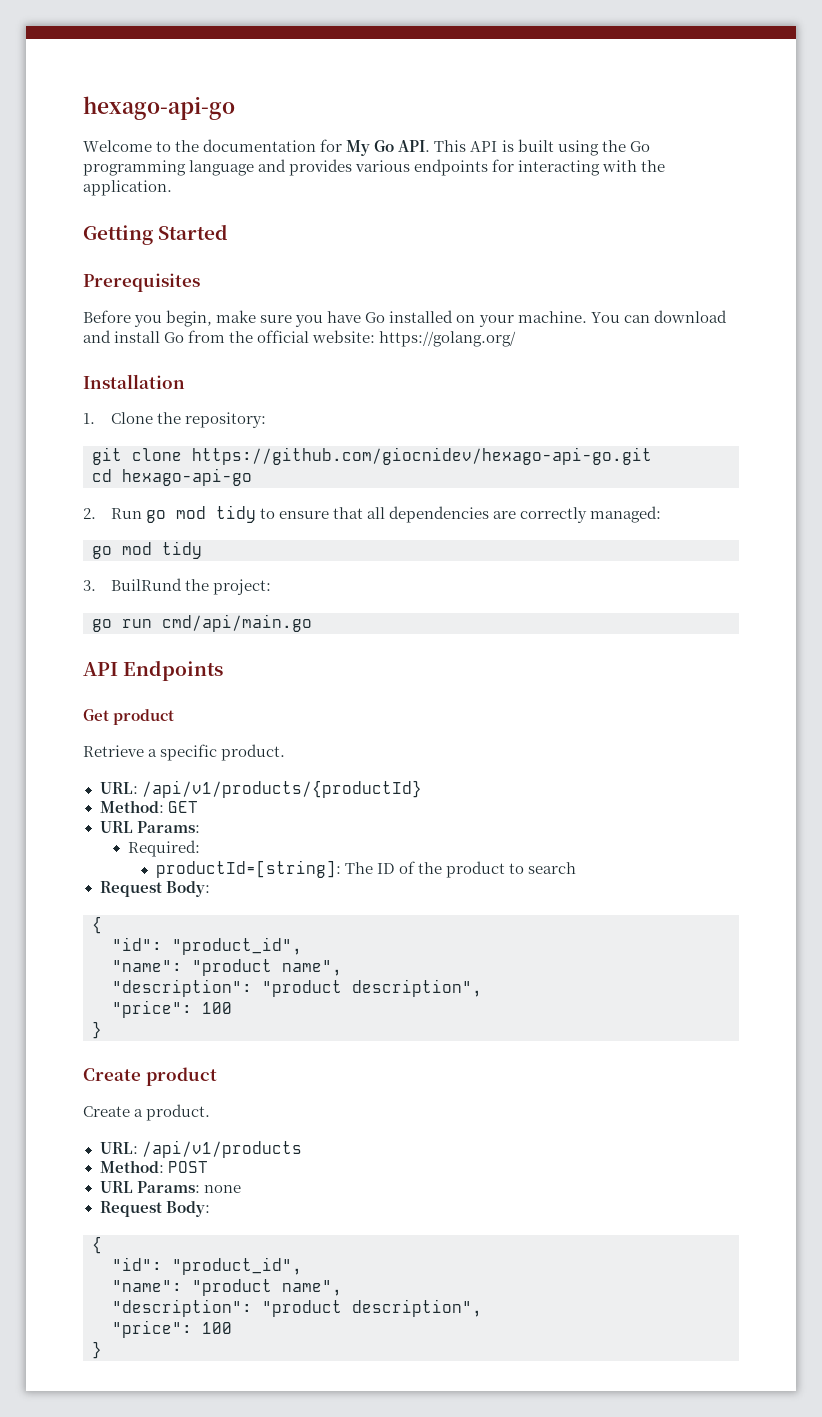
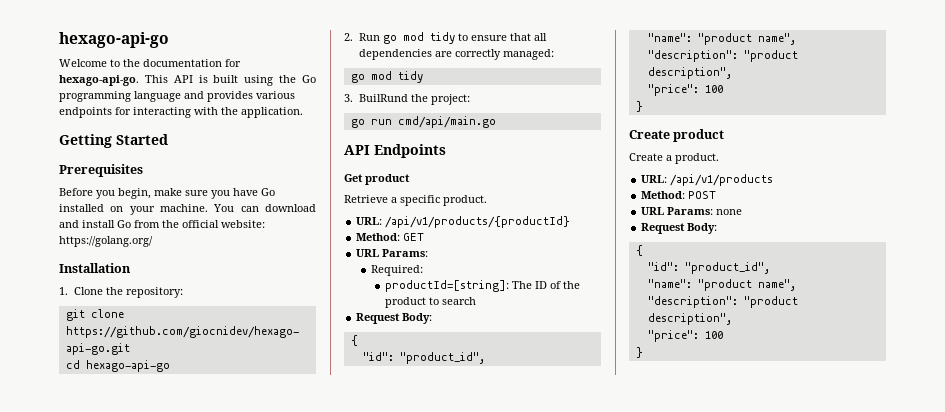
- Welcome to the documentation for My Go API. This API is built using the Go programming language and provides various endpoints for interacting with the application.
+ Welcome to the documentation for hexago-api-go. This API is built using the Go programming language and provides various endpoints for interacting with the application.

